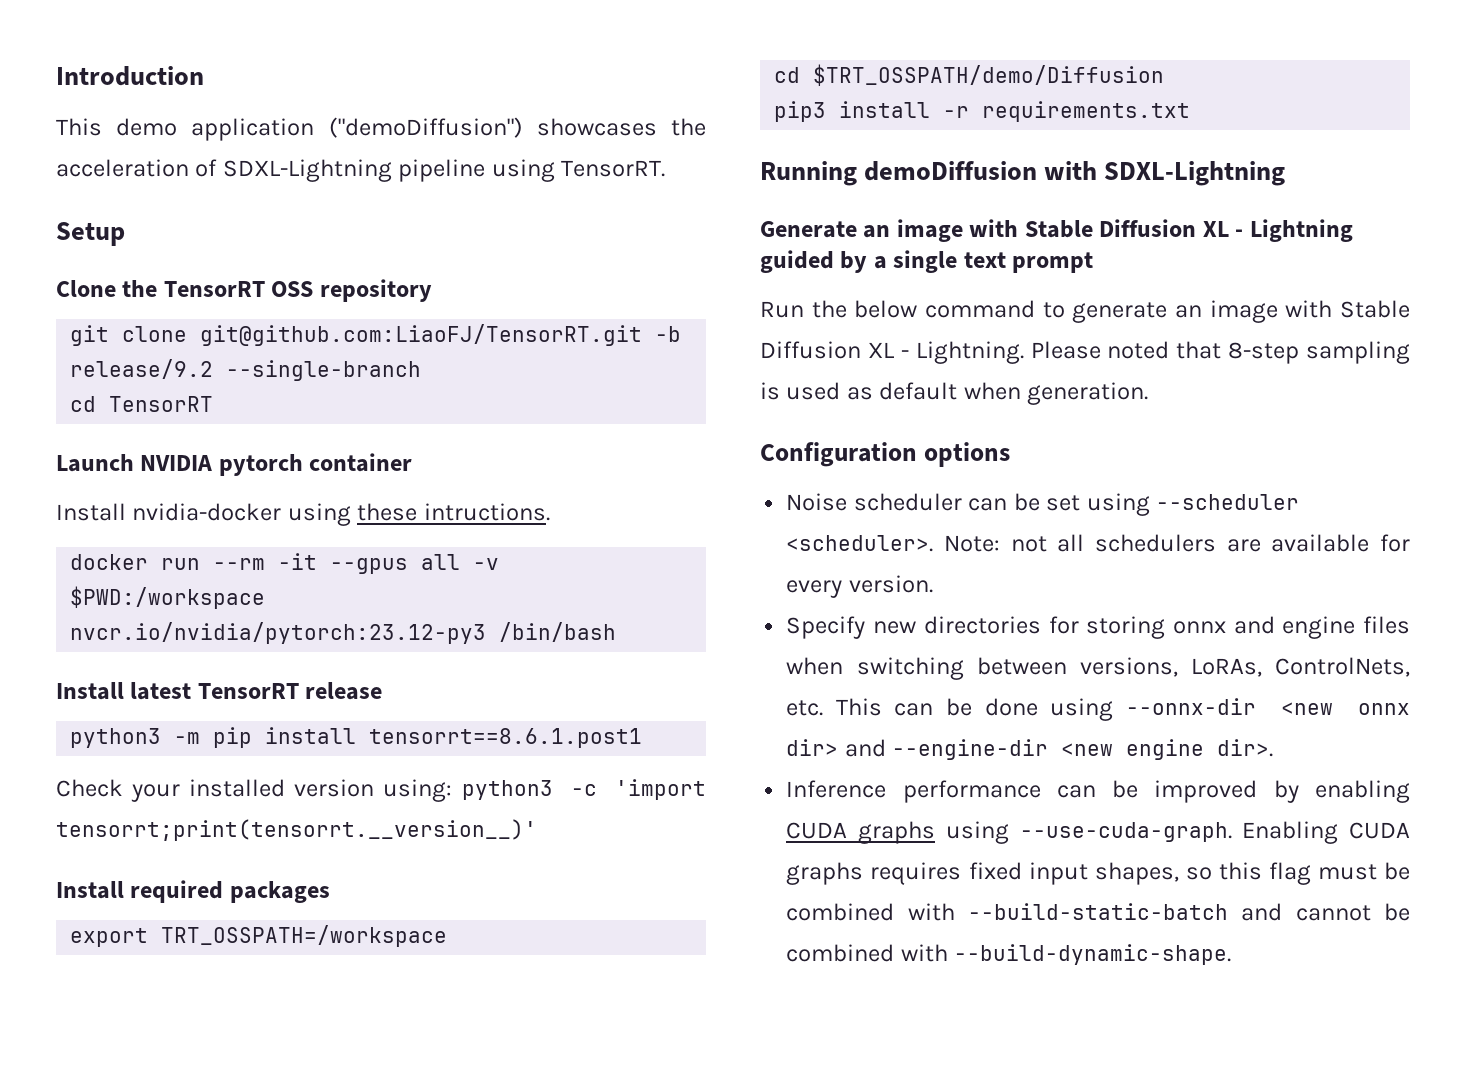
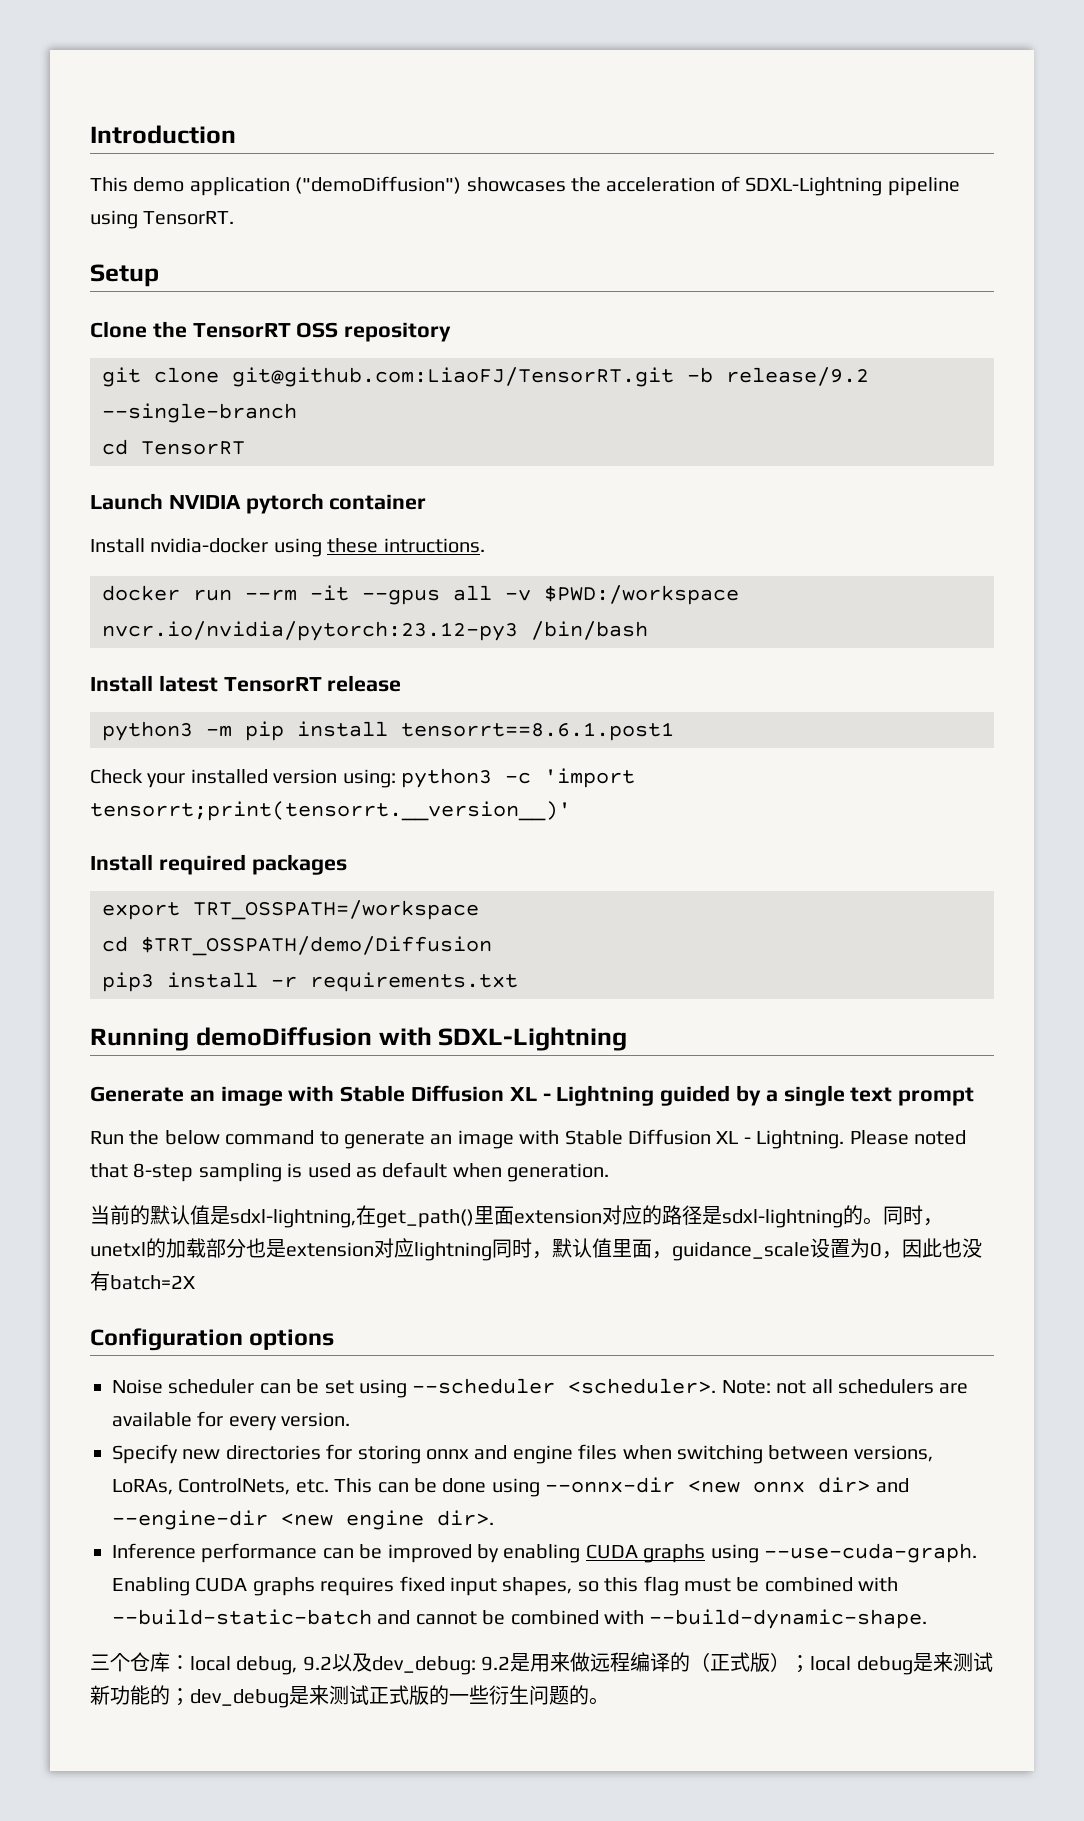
+ 当前的默认值是sdxl-lightning,在get_path()里面extension对应的路径是sdxl-lightning的。同时，unetxl的加载部分也是extension对应lightning同时，默认值里面，guidance_scale设置为0，因此也没有batch=2X
+ 三个仓库：local debug, 9.2以及dev_debug: 9.2是用来做远程编译的（正式版）；local debug是来测试新功能的；dev_debug是来测试正式版的一些衍生问题的。

